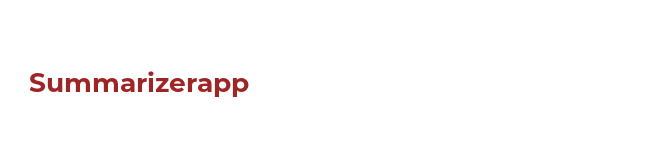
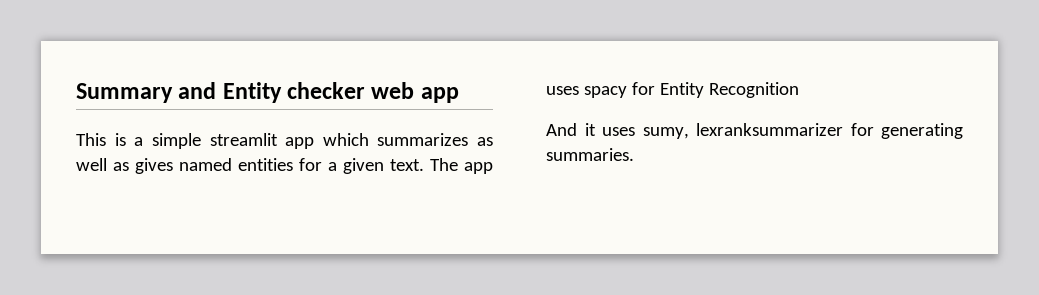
- Summarizerapp
+ Summary and Entity checker web app
+ This is a simple streamlit app which summarizes as well as gives named entities for a given text. The app uses spacy for Entity Recognition
+ And it uses sumy, lexranksummarizer for generating summaries.

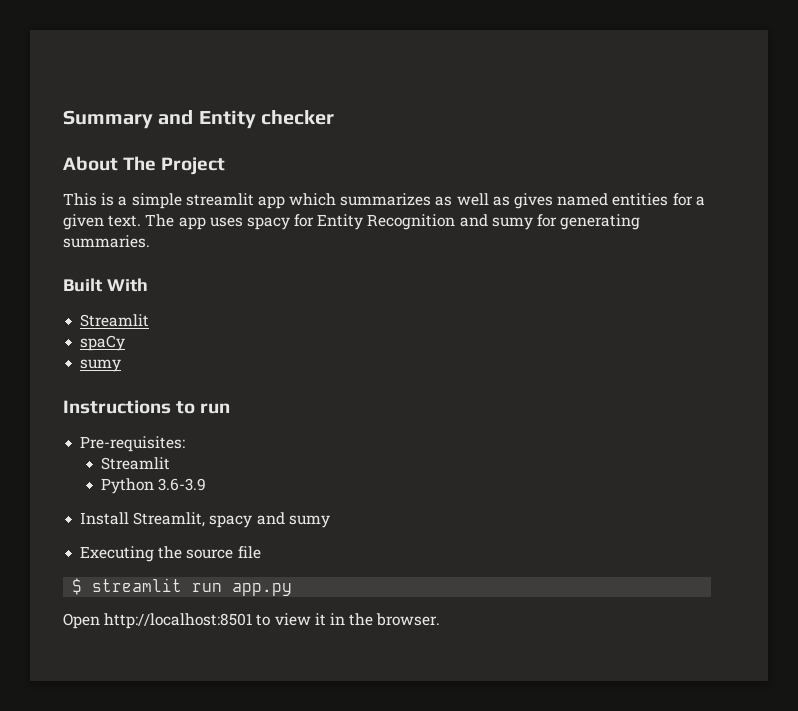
- Summary and Entity checker web app
+ Summary and Entity checker
+ About The Project
- The app uses spacy for Entity Recognition
- And it uses sumy, lexranksummarizer for generating summaries.
+ The app uses spacy for Entity Recognition and sumy for generating summaries.
+ Built With
+ Streamlit
+ spaCy
+ sumy
+ Instructions to run
+ Pre-requisites:
+ Streamlit
+ Python 3.6-3.9
+ Install Streamlit, spacy and sumy
+ Executing the source file
+ $ streamlit run app.py
+ Open http://localhost:8501 to view it in the browser.

